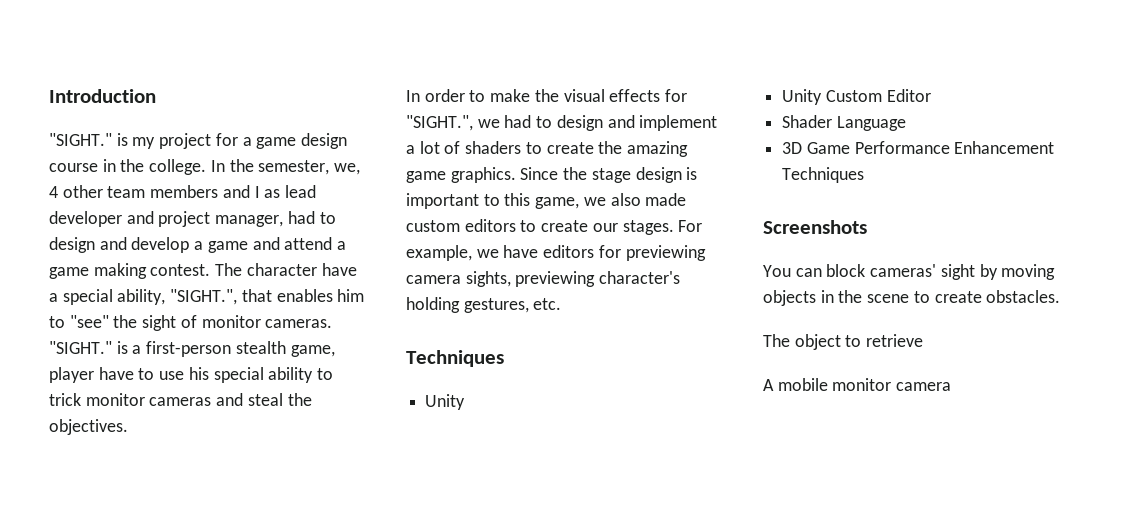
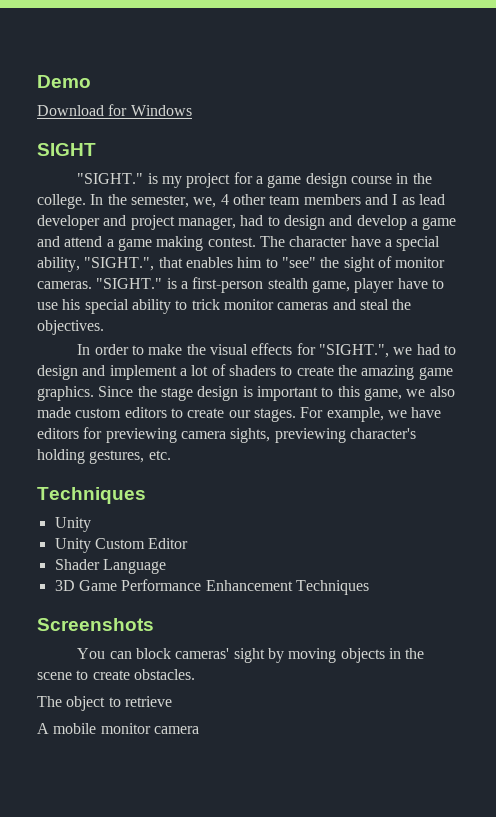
- Introduction
+ Demo
+ Download for Windows
+ SIGHT

